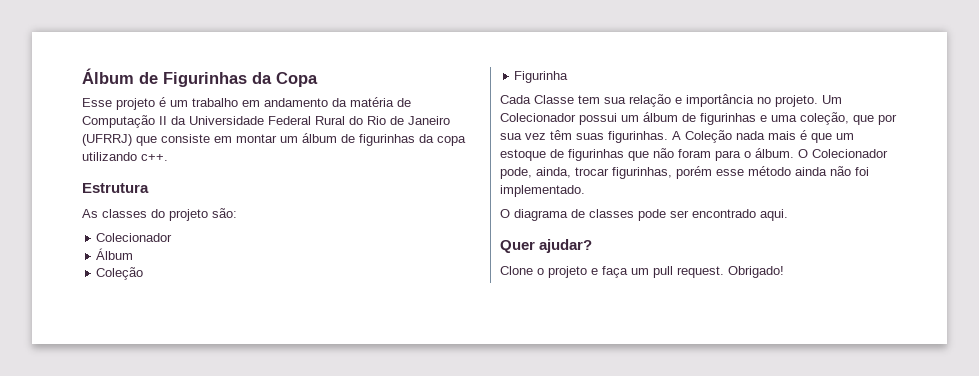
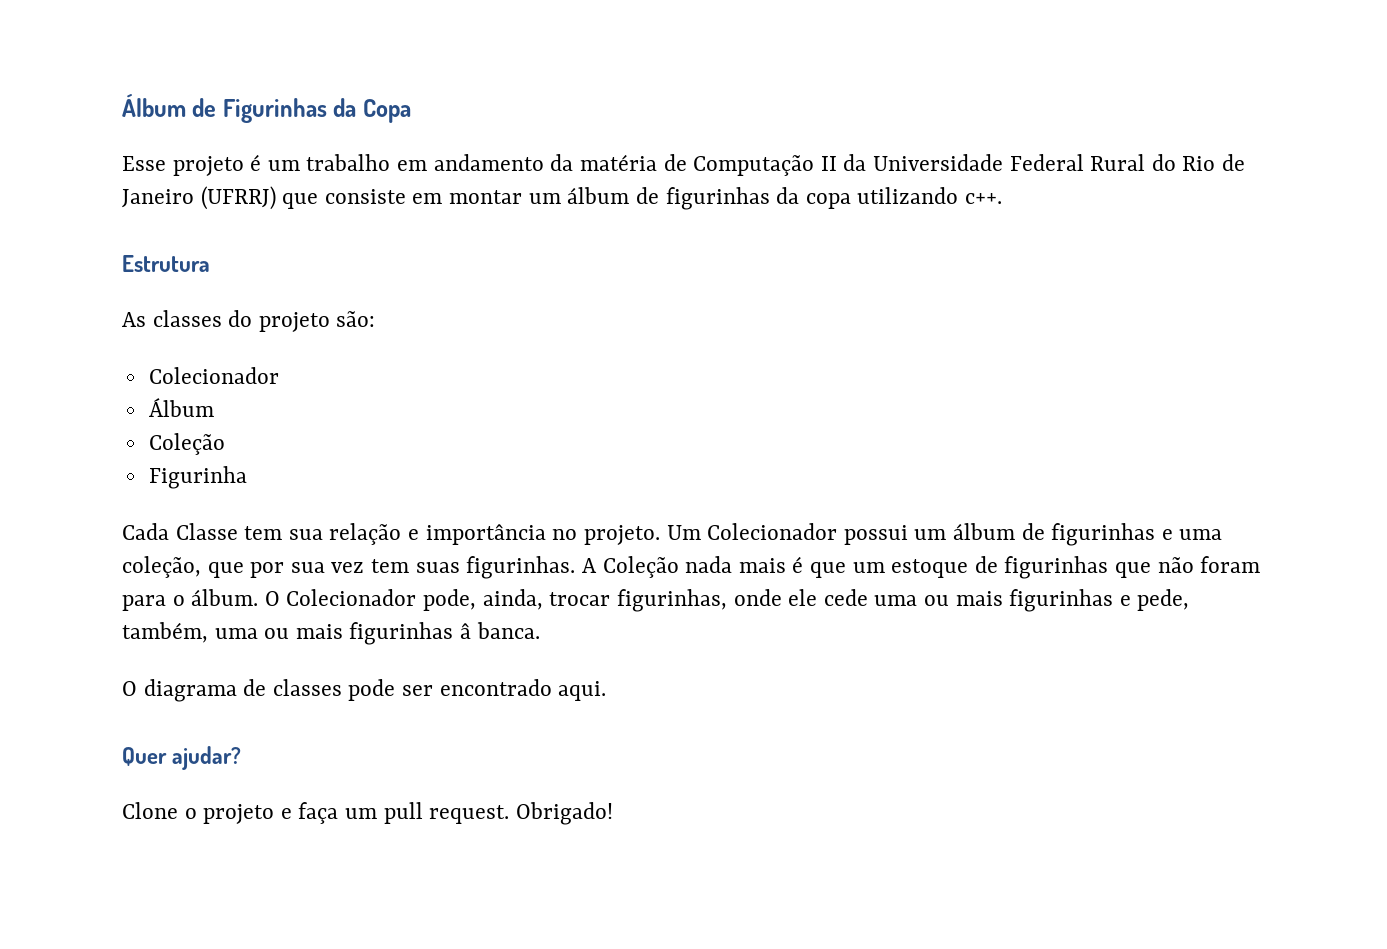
- Um Colecionador possui um álbum de figurinhas e uma coleção, que por sua vez têm suas figurinhas.
+ Um Colecionador possui um álbum de figurinhas e uma coleção, que por sua vez tem suas figurinhas.
- O Colecionador pode, ainda, trocar figurinhas, porém esse método ainda não foi implementado.
+ O Colecionador pode, ainda, trocar figurinhas, onde ele cede uma ou mais figurinhas e pede, também, uma ou mais figurinhas â banca.

